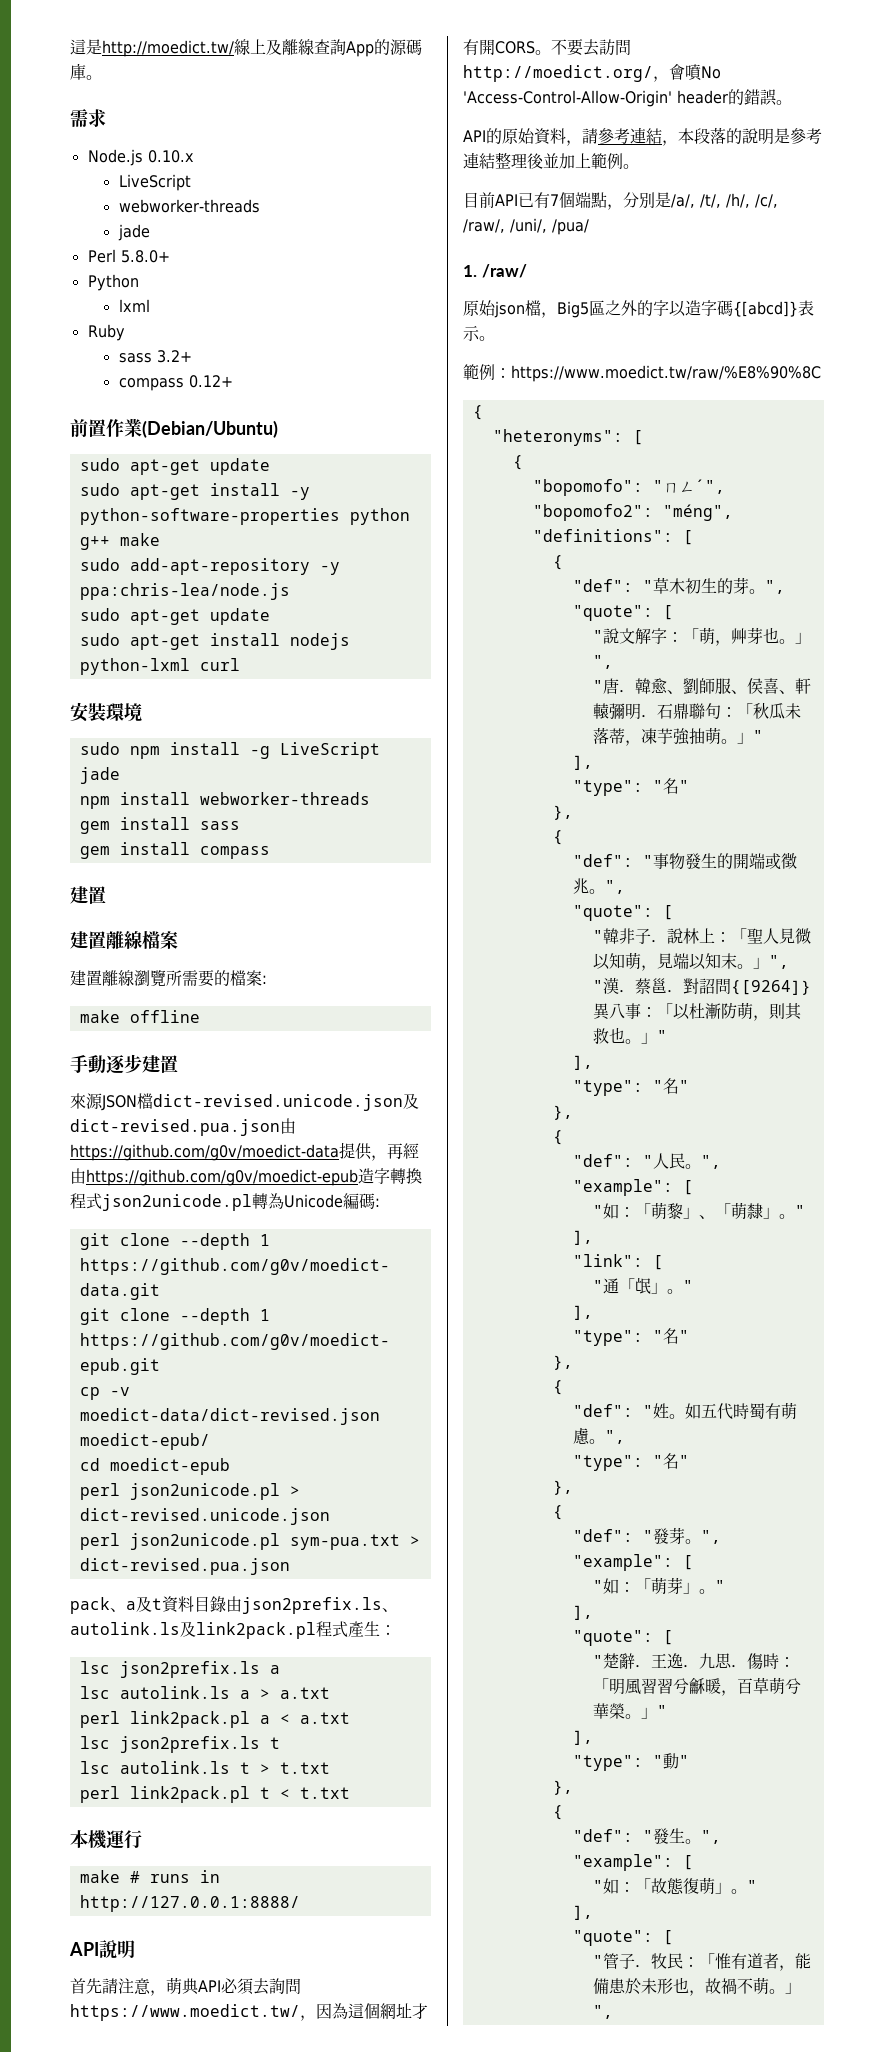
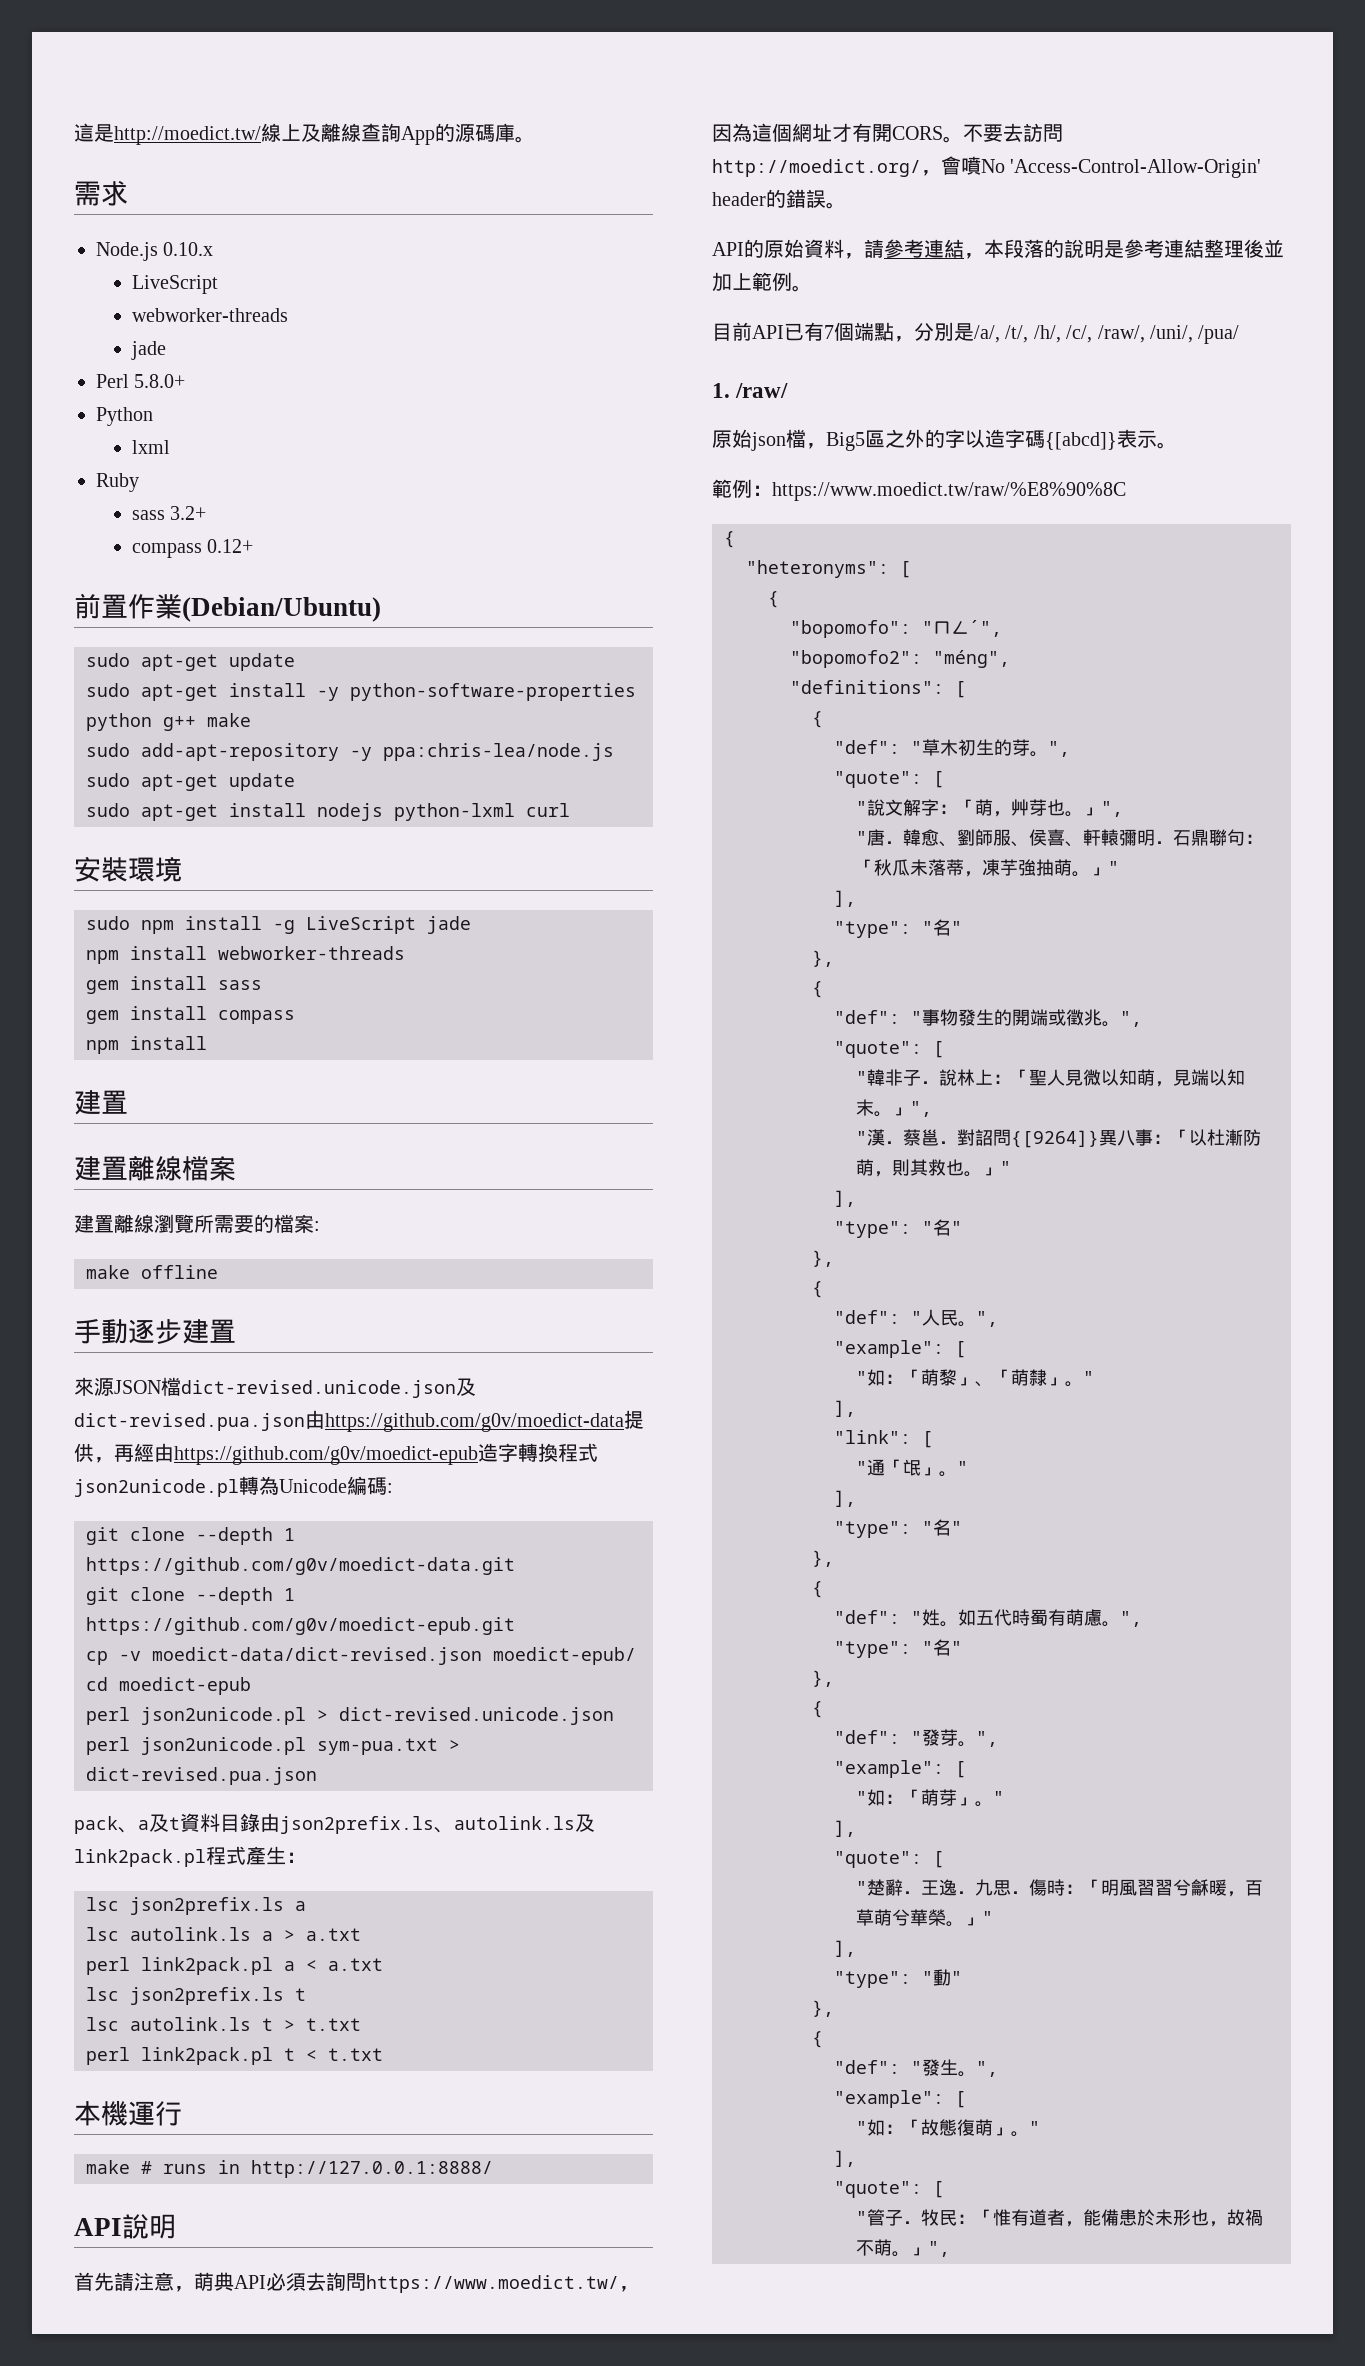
  gem install compass
+ npm install

